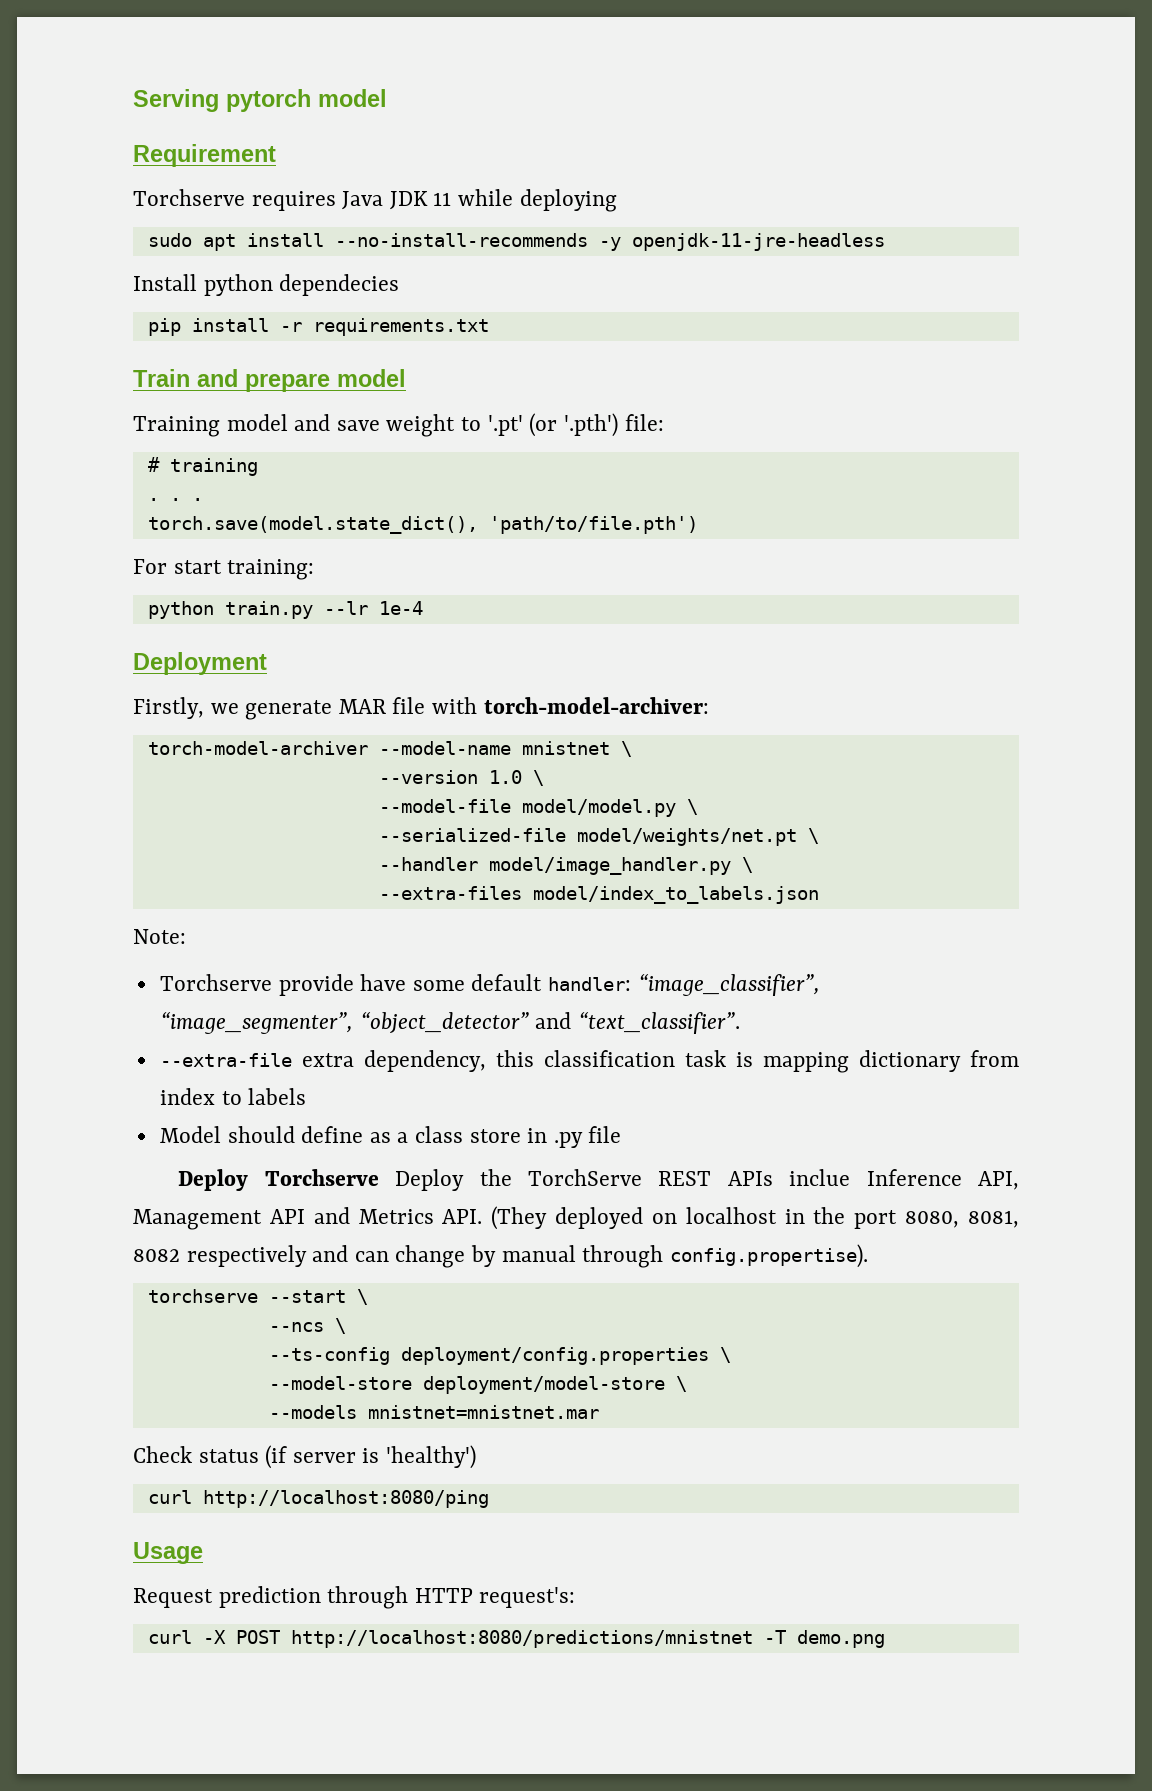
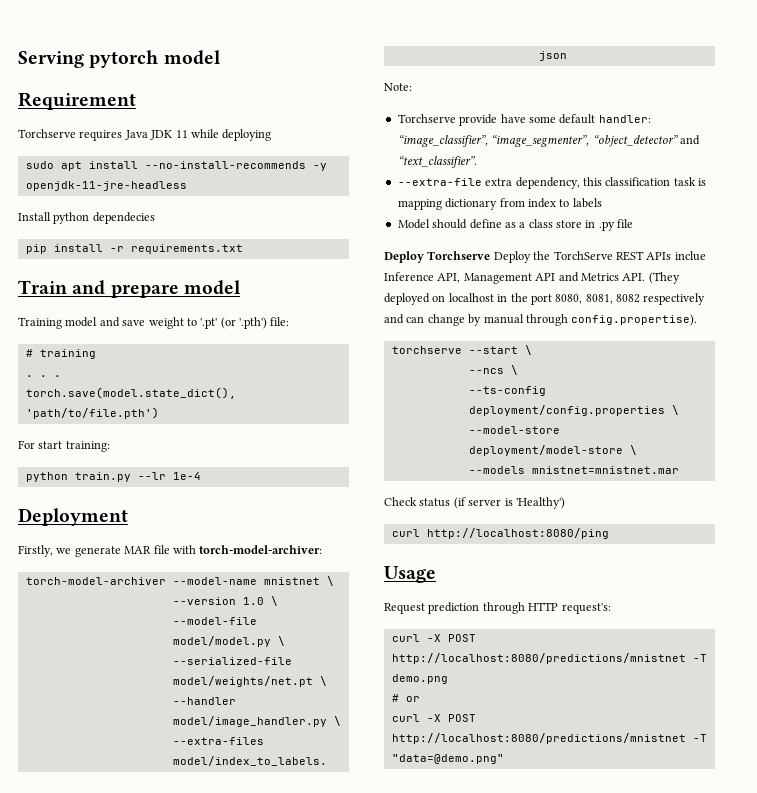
- Check status (if server is 'healthy')
+ Check status (if server is 'Healthy')
+ # or
+ curl -X POST http://localhost:8080/predictions/mnistnet -T "data=@demo.png"

